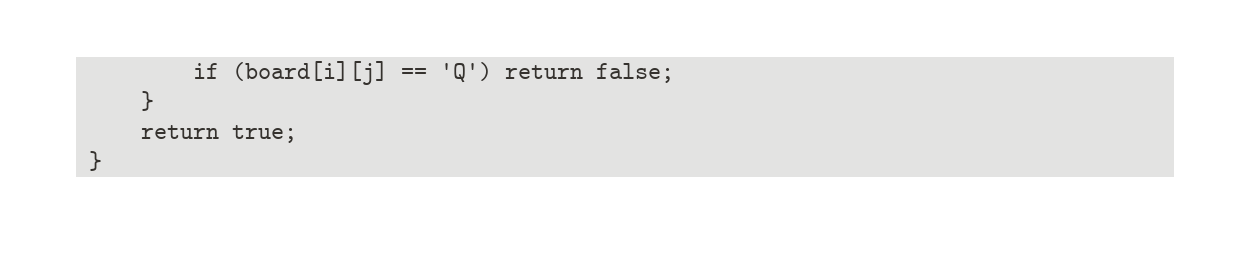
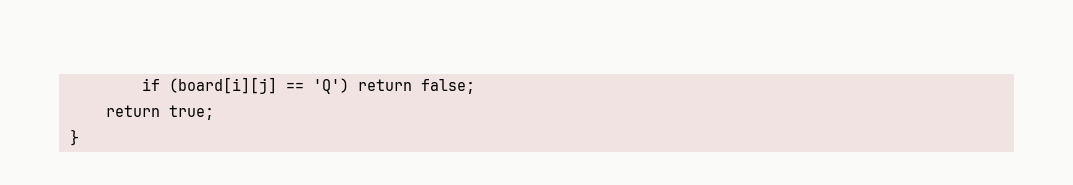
  if (board[i][j] == 'Q') return false;
- }

